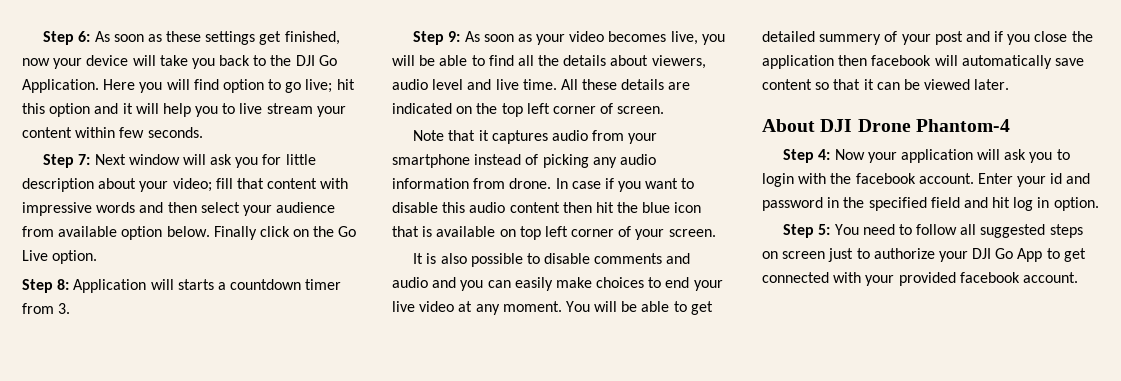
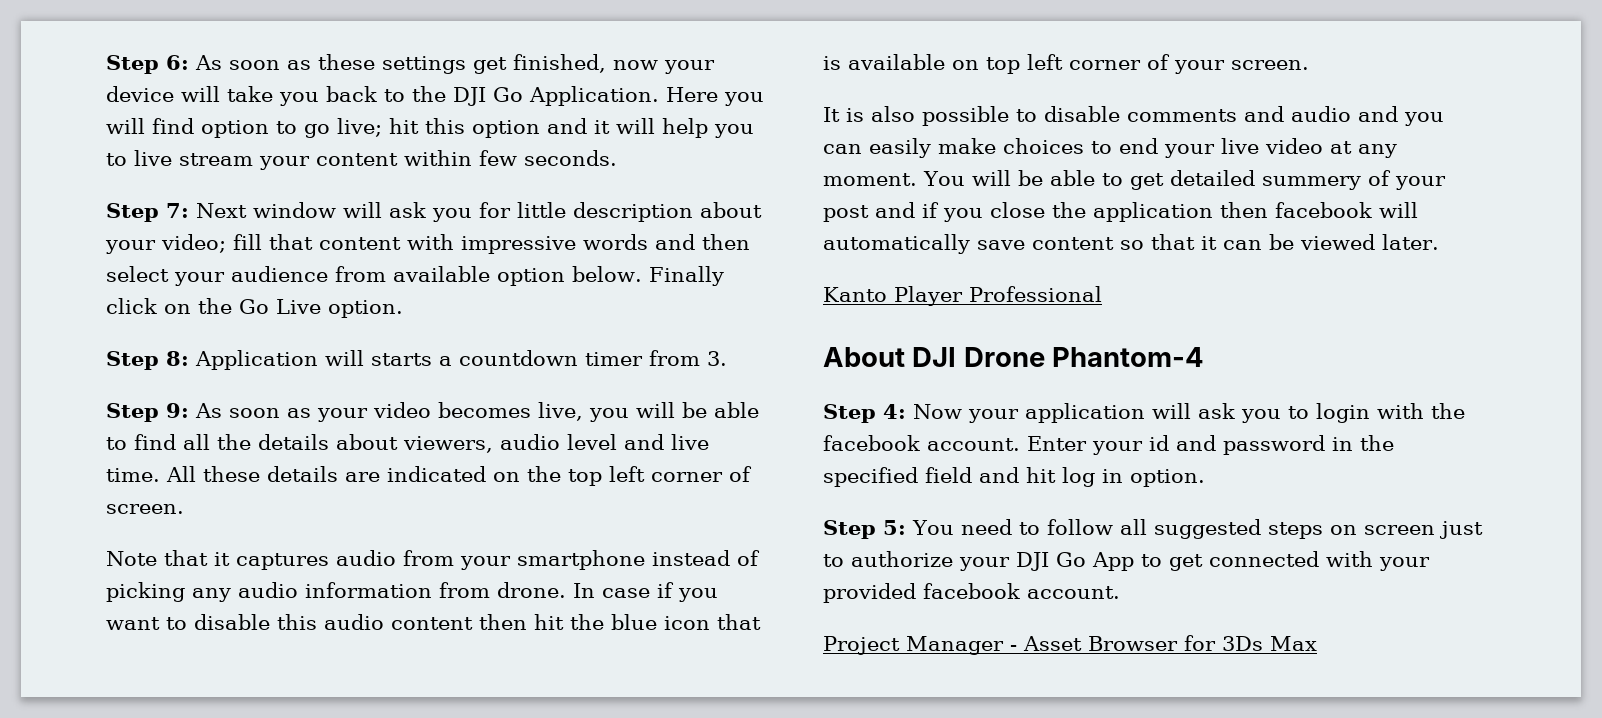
+ Kanto Player Professional
+ Project Manager - Asset Browser for 3Ds Max

